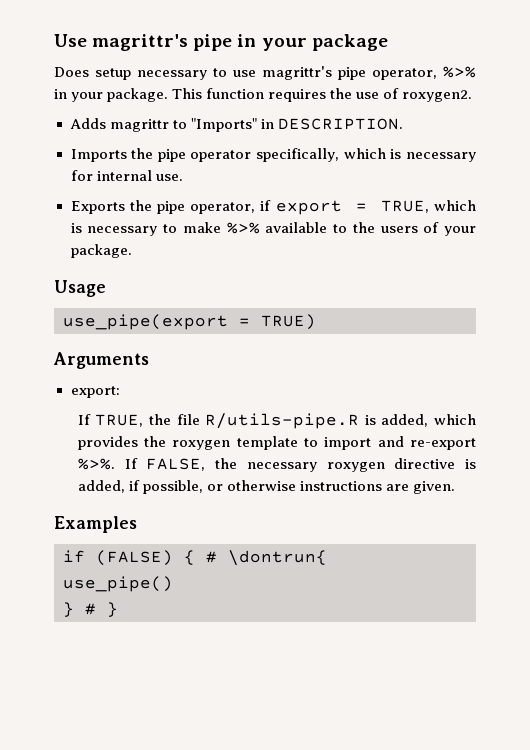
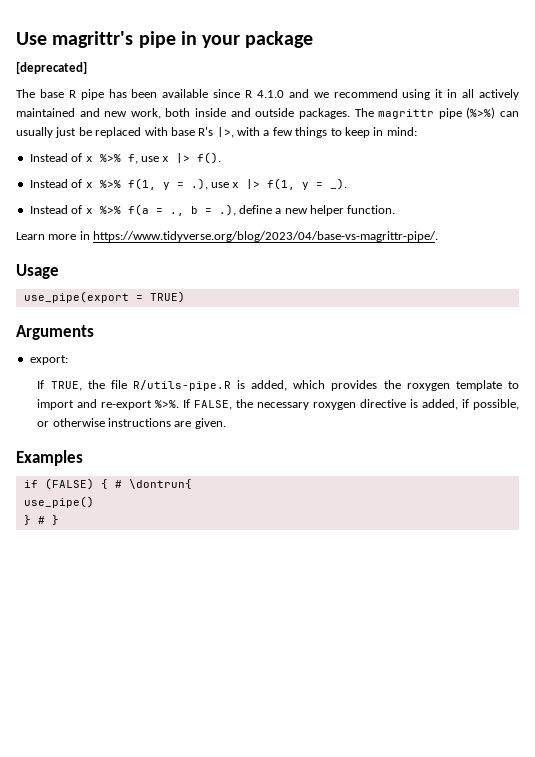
- Does setup necessary to use magrittr's pipe operator, %>% in your package. This function requires the use of roxygen2.
- Adds magrittr to "Imports" in DESCRIPTION.
- Imports the pipe operator specifically, which is necessary for internal use.
- Exports the pipe operator, if export = TRUE, which is necessary to make %>% available to the users of your package.
+ [deprecated]
+ The base R pipe has been available since R 4.1.0 and we recommend using it in all actively maintained and new work, both inside and outside packages. The magrittr pipe (%>%) can usually just be replaced with base R's |>, with a few things to keep in mind:
+ Instead of x %>% f, use x |> f().
+ Instead of x %>% f(1, y = .), use x |> f(1, y = _).
+ Instead of x %>% f(a = ., b = .), define a new helper function.
+ Learn more in https://www.tidyverse.org/blog/2023/04/base-vs-magrittr-pipe/.

